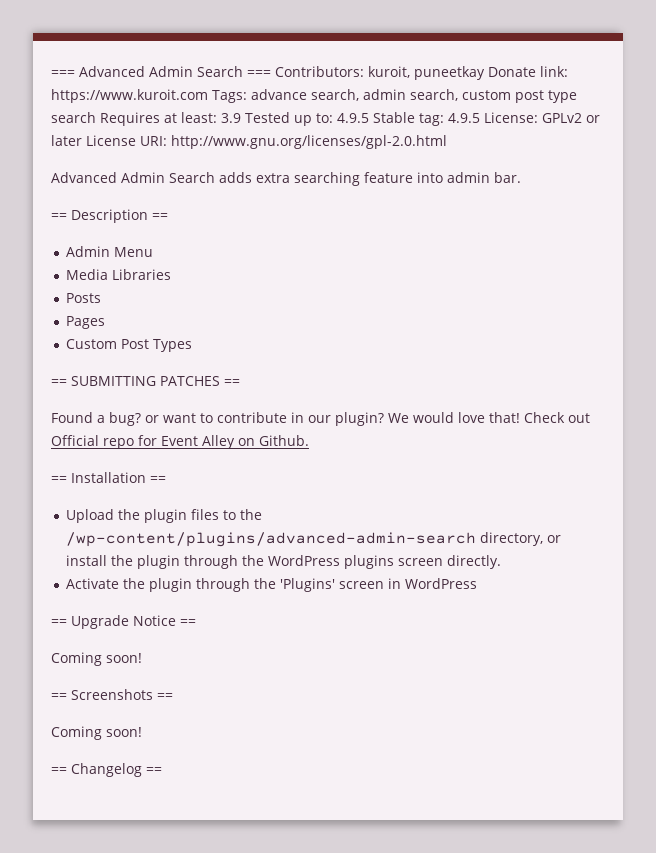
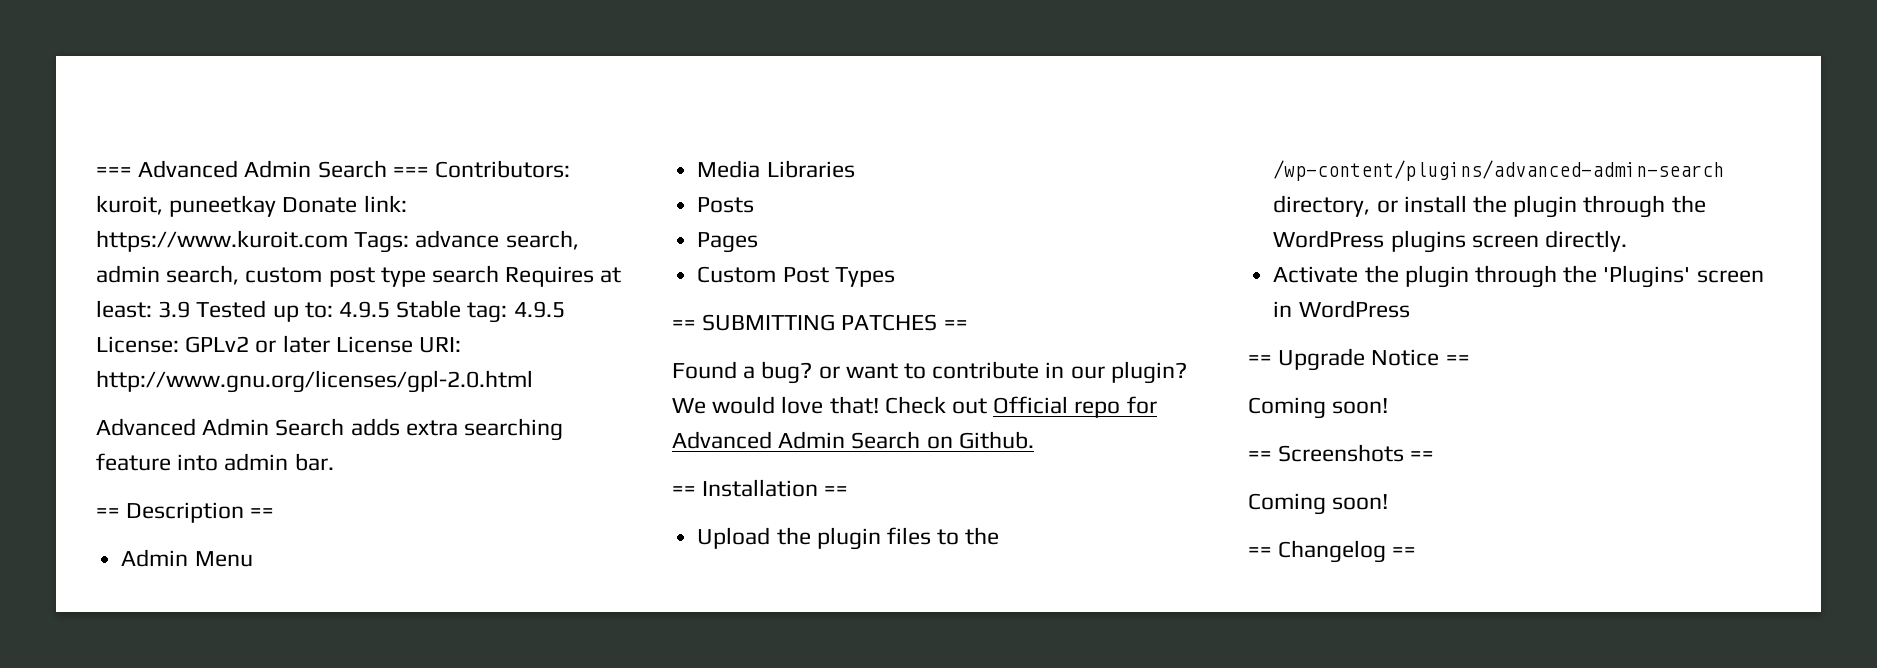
- Check out Official repo for Event Alley on Github.
+ Check out Official repo for Advanced Admin Search on Github.

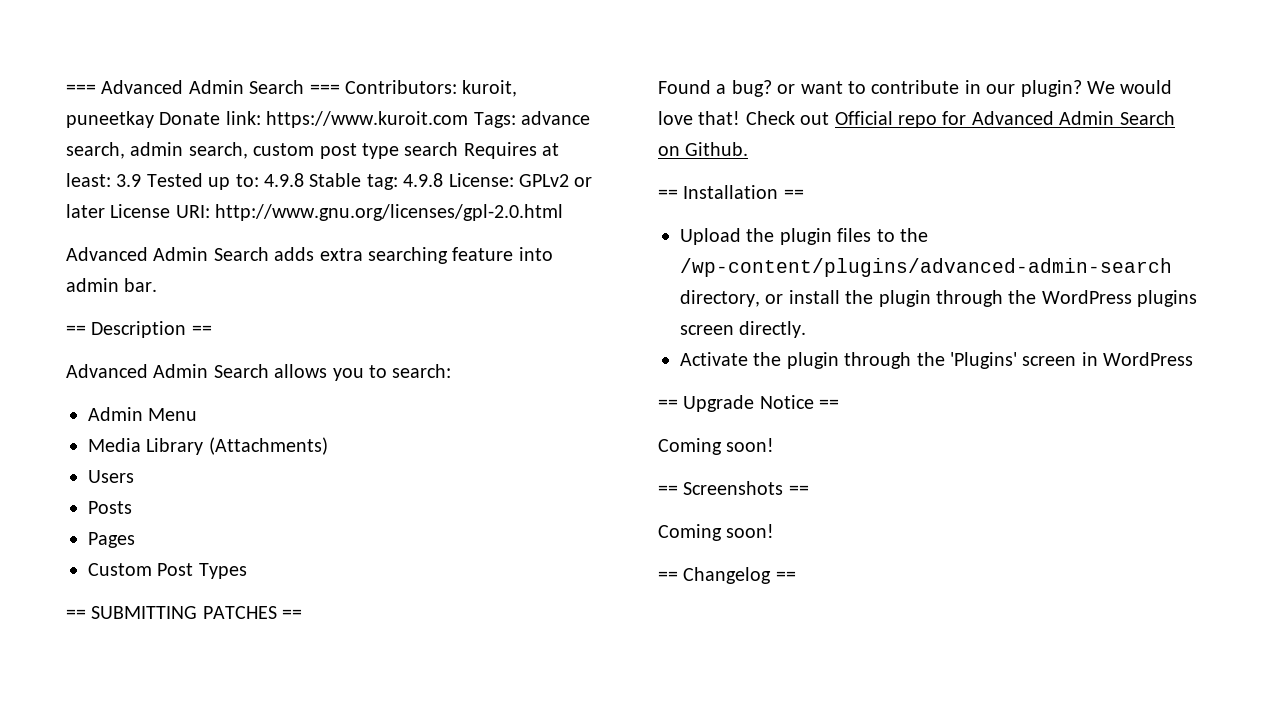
- === Advanced Admin Search === Contributors: kuroit, puneetkay Donate link: https://www.kuroit.com Tags: advance search, admin search, custom post type search Requires at least: 3.9 Tested up to: 4.9.5 Stable tag: 4.9.5 License: GPLv2 or later License URI: http://www.gnu.org/licenses/gpl-2.0.html
+ === Advanced Admin Search === Contributors: kuroit, puneetkay Donate link: https://www.kuroit.com Tags: advance search, admin search, custom post type search Requires at least: 3.9 Tested up to: 4.9.8 Stable tag: 4.9.8 License: GPLv2 or later License URI: http://www.gnu.org/licenses/gpl-2.0.html
+ Advanced Admin Search allows you to search:
- Media Libraries
+ Media Library (Attachments)
+ Users

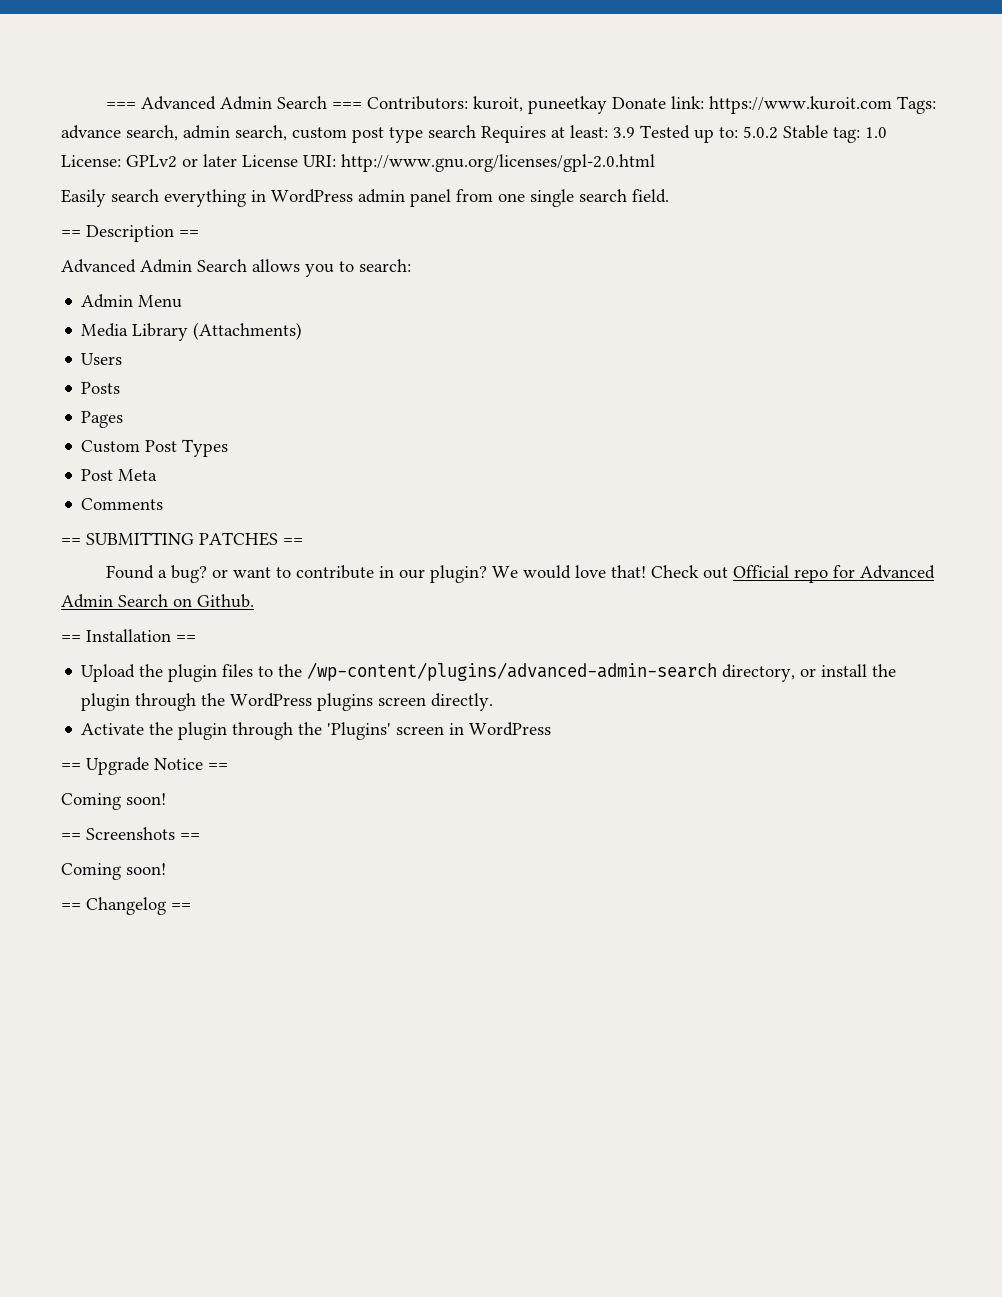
- === Advanced Admin Search === Contributors: kuroit, puneetkay Donate link: https://www.kuroit.com Tags: advance search, admin search, custom post type search Requires at least: 3.9 Tested up to: 4.9.8 Stable tag: 4.9.8 License: GPLv2 or later License URI: http://www.gnu.org/licenses/gpl-2.0.html
+ === Advanced Admin Search === Contributors: kuroit, puneetkay Donate link: https://www.kuroit.com Tags: advance search, admin search, custom post type search Requires at least: 3.9 Tested up to: 5.0.2 Stable tag: 1.0 License: GPLv2 or later License URI: http://www.gnu.org/licenses/gpl-2.0.html
- Advanced Admin Search adds extra searching feature into admin bar.
+ Easily search everything in WordPress admin panel from one single search field.
+ Post Meta
+ Comments

